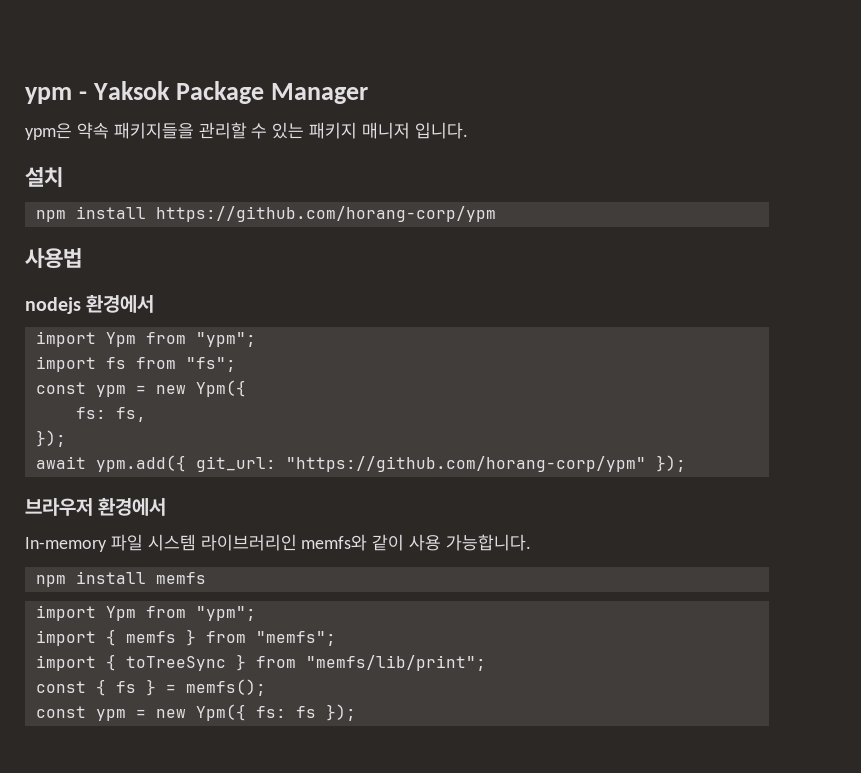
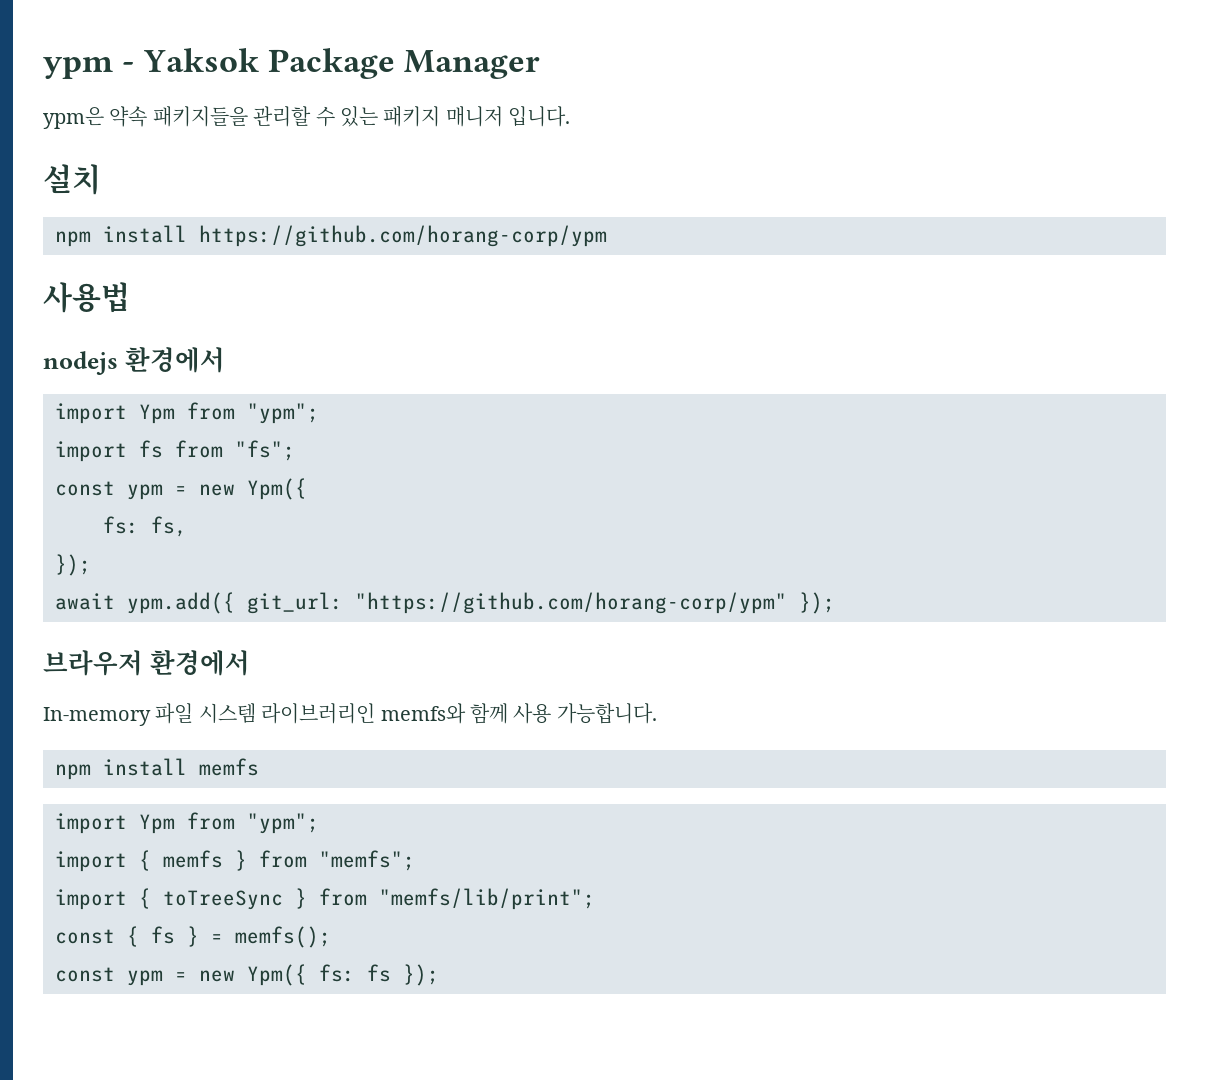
- In-memory 파일 시스템 라이브러리인 memfs와 같이 사용 가능합니다.
+ In-memory 파일 시스템 라이브러리인 memfs와 함께 사용 가능합니다.

